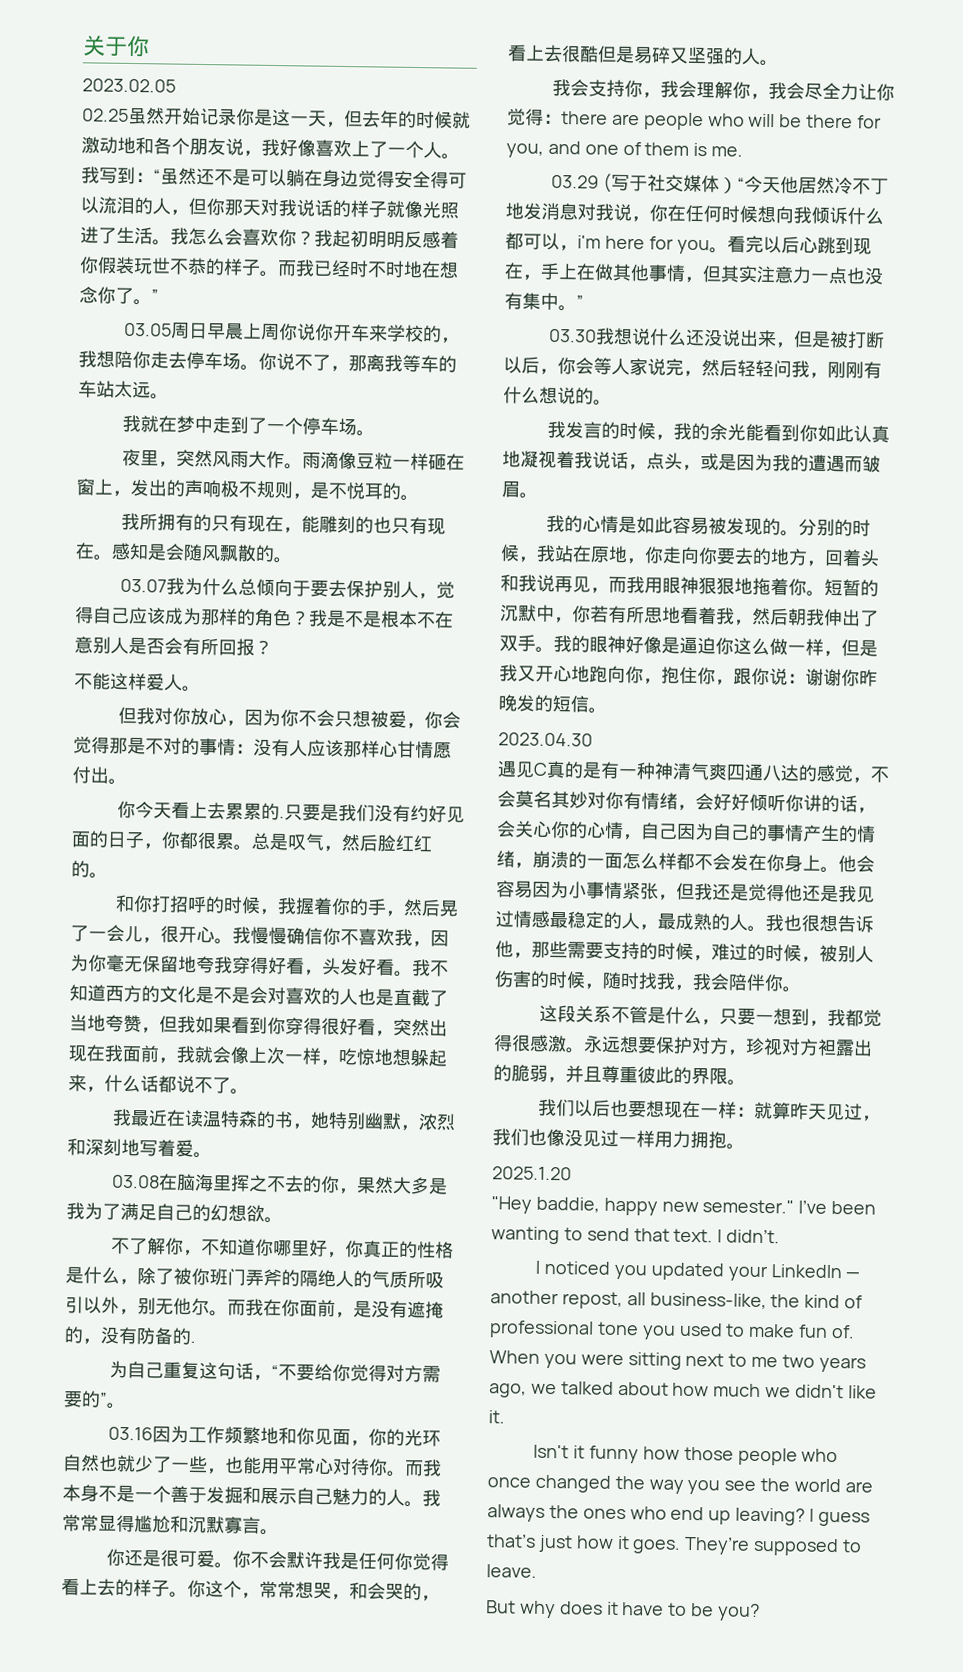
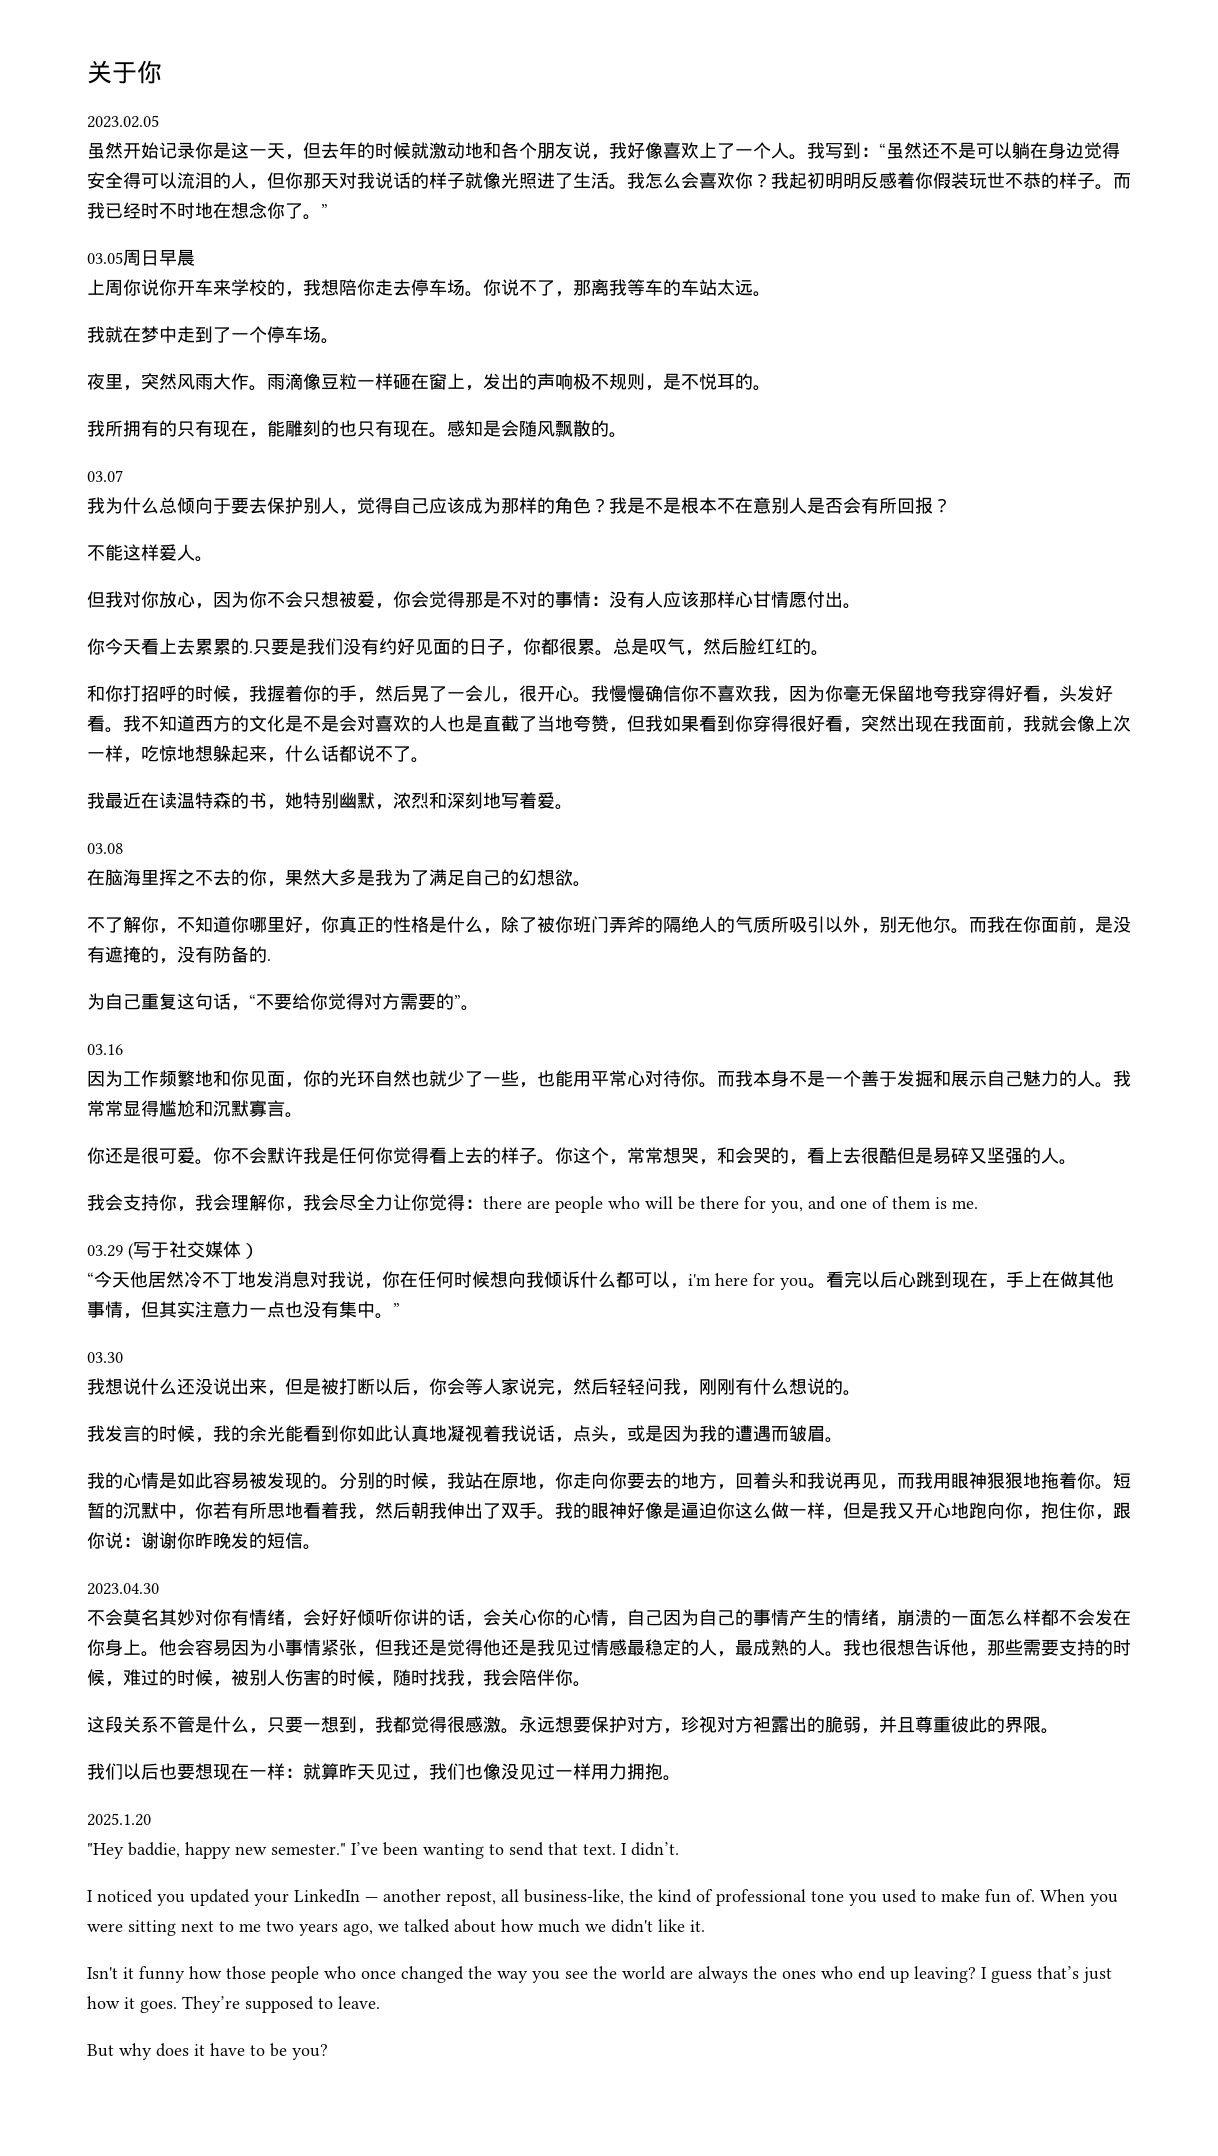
- 02.25虽然开始记录你是这一天，但去年的时候就激动地和各个朋友说，我好像喜欢上了一个人。
+ 虽然开始记录你是这一天，但去年的时候就激动地和各个朋友说，我好像喜欢上了一个人。
- 03.05周日早晨上周你说你开车来学校的，我想陪你走去停车场。
+ 03.05周日早晨
+ 上周你说你开车来学校的，我想陪你走去停车场。
- 03.07我为什么总倾向于要去保护别人，觉得自己应该成为那样的角色？
+ 03.07
+ 我为什么总倾向于要去保护别人，觉得自己应该成为那样的角色？
- 03.08在脑海里挥之不去的你，果然大多是我为了满足自己的幻想欲。
+ 03.08
+ 在脑海里挥之不去的你，果然大多是我为了满足自己的幻想欲。
- 03.16因为工作频繁地和你见面，你的光环自然也就少了一些，也能用平常心对待你。
+ 03.16
+ 因为工作频繁地和你见面，你的光环自然也就少了一些，也能用平常心对待你。
- 03.29 (写于社交媒体）“今天他居然冷不丁地发消息对我说，你在任何时候想向我倾诉什么都可以，i'm here for you。
+ 03.29 (写于社交媒体）
+ “今天他居然冷不丁地发消息对我说，你在任何时候想向我倾诉什么都可以，i'm here for you。
- 03.30我想说什么还没说出来，但是被打断以后，你会等人家说完，然后轻轻问我，刚刚有什么想说的。
+ 03.30
+ 我想说什么还没说出来，但是被打断以后，你会等人家说完，然后轻轻问我，刚刚有什么想说的。
- 遇见C真的是有一种神清气爽四通八达的感觉，不会莫名其妙对你有情绪，会好好倾听你讲的话，会关心你的心情，自己因为自己的事情产生的情绪，崩溃的一面怎么样都不会发在你身上。
+ 不会莫名其妙对你有情绪，会好好倾听你讲的话，会关心你的心情，自己因为自己的事情产生的情绪，崩溃的一面怎么样都不会发在你身上。

